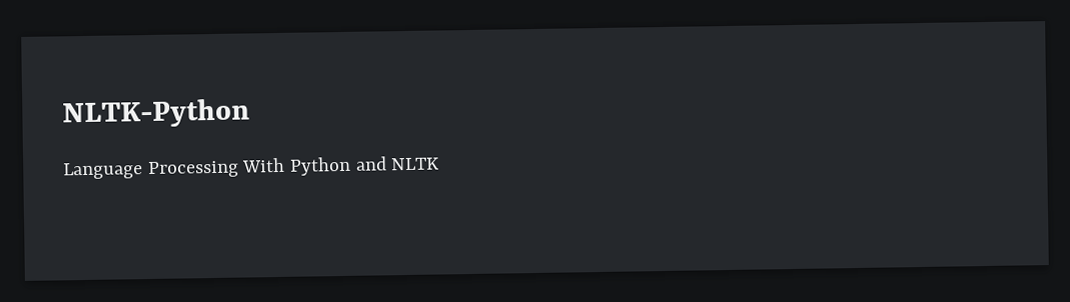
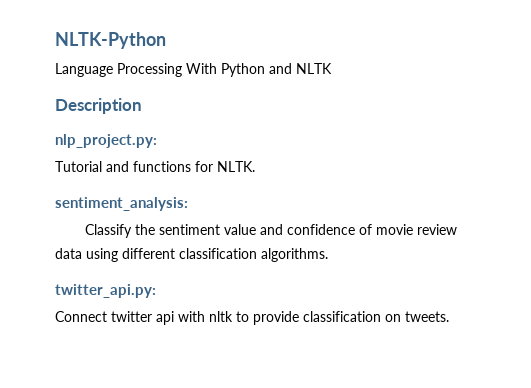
+ Description
+ nlp_project.py:
+ Tutorial and functions for NLTK.
+ sentiment_analysis:
+ Classify the sentiment value and confidence of movie review data using different classification algorithms.
+ twitter_api.py:
+ Connect twitter api with nltk to provide classification on tweets.

